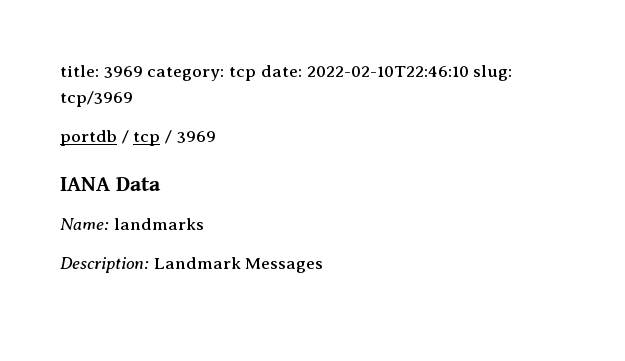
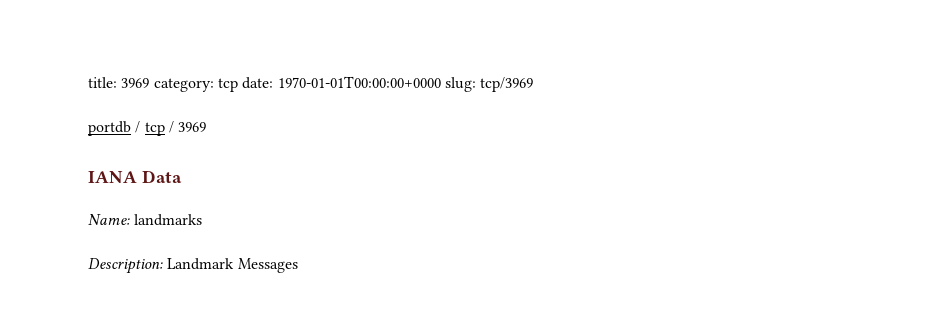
- title: 3969 category: tcp date: 2022-02-10T22:46:10 slug: tcp/3969
+ title: 3969 category: tcp date: 1970-01-01T00:00:00+0000 slug: tcp/3969

